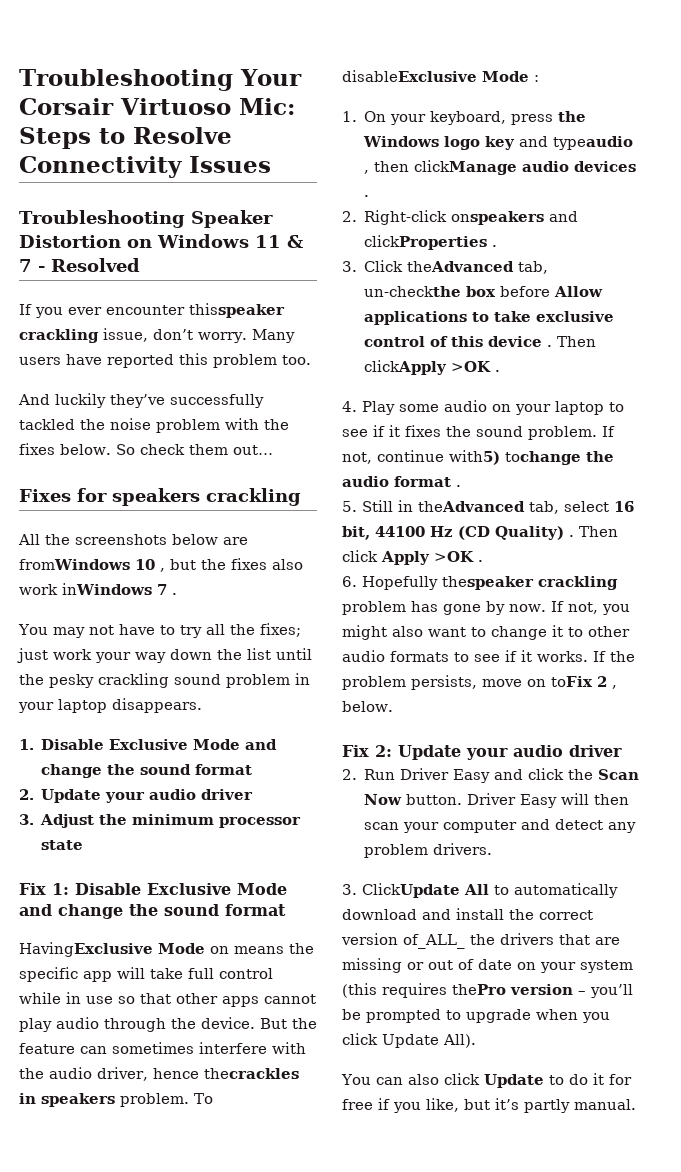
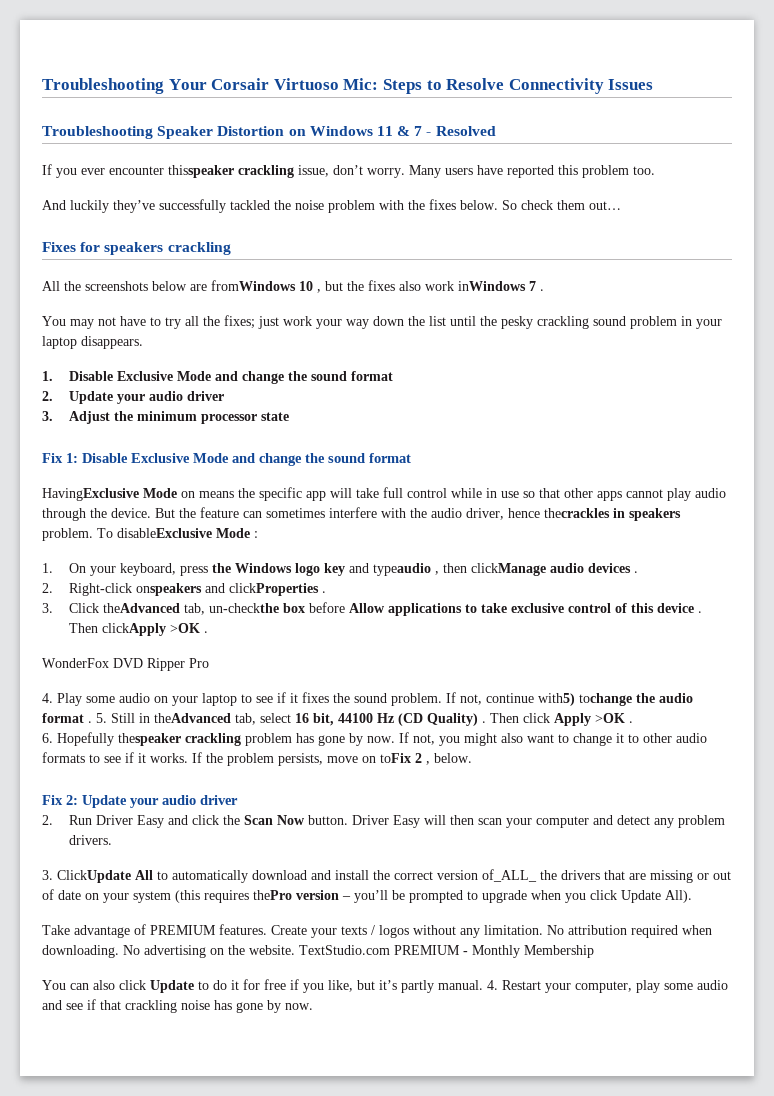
+ WonderFox DVD Ripper Pro
- If not, continue with5) tochange the audio format .
- 5. Still in theAdvanced tab, select 16 bit, 44100 Hz (CD Quality) .
+ If not, continue with5) tochange the audio format . 5. Still in theAdvanced tab, select 16 bit, 44100 Hz (CD Quality) .
+ Take advantage of PREMIUM features. Create your texts / logos without any limitation. No attribution required when downloading. No advertising on the website. TextStudio.com PREMIUM - Monthly Membership
+ 4. Restart your computer, play some audio and see if that crackling noise has gone by now.

